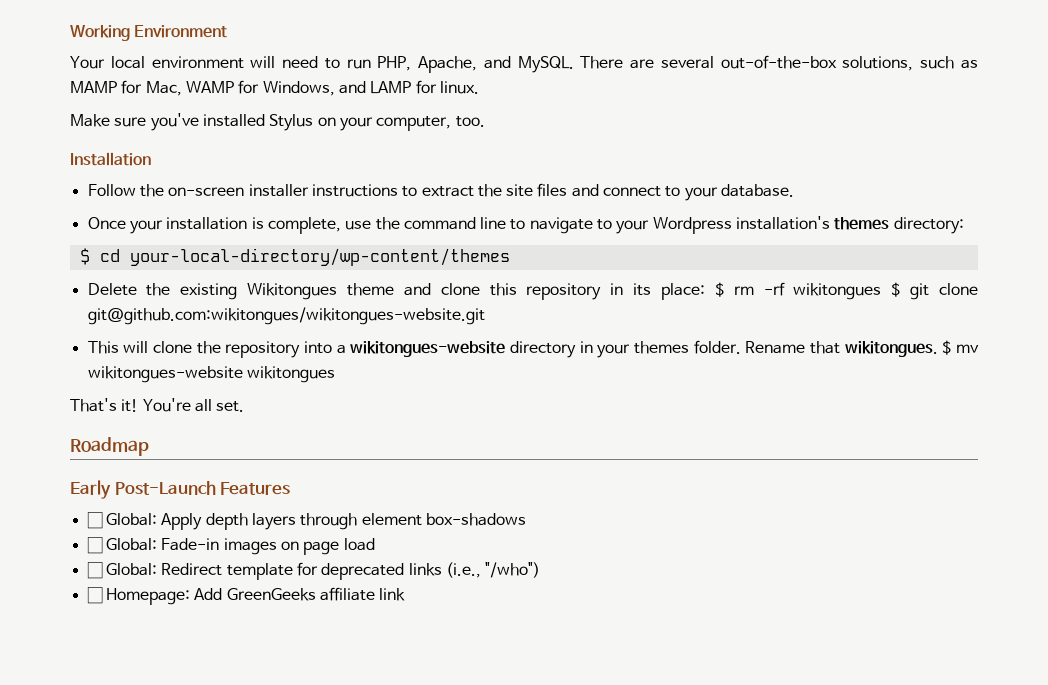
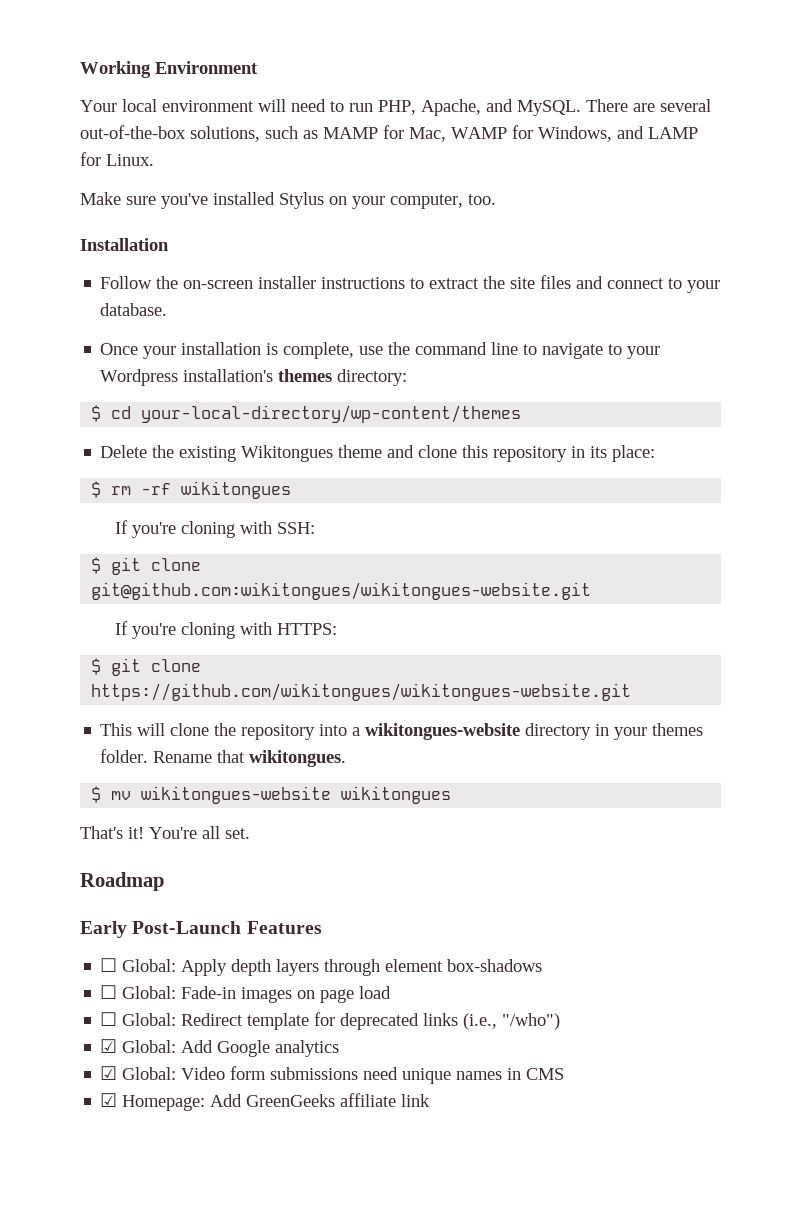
- There are several out-of-the-box solutions, such as MAMP for Mac, WAMP for Windows, and LAMP for linux.
+ There are several out-of-the-box solutions, such as MAMP for Mac, WAMP for Windows, and LAMP for Linux.
- Delete the existing Wikitongues theme and clone this repository in its place: $ rm -rf wikitongues $ git clone git@github.com:wikitongues/wikitongues-website.git
+ Delete the existing Wikitongues theme and clone this repository in its place:
+ $ rm -rf wikitongues
+ If you're cloning with SSH:
+ $ git clone git@github.com:wikitongues/wikitongues-website.git
+ If you're cloning with HTTPS:
+ $ git clone https://github.com/wikitongues/wikitongues-website.git
- Rename that wikitongues. $ mv wikitongues-website wikitongues
+ Rename that wikitongues.
+ $ mv wikitongues-website wikitongues
- ☐ Homepage: Add GreenGeeks affiliate link
+ ☑ Global: Add Google analytics
+ ☑ Global: Video form submissions need unique names in CMS
+ ☑ Homepage: Add GreenGeeks affiliate link

